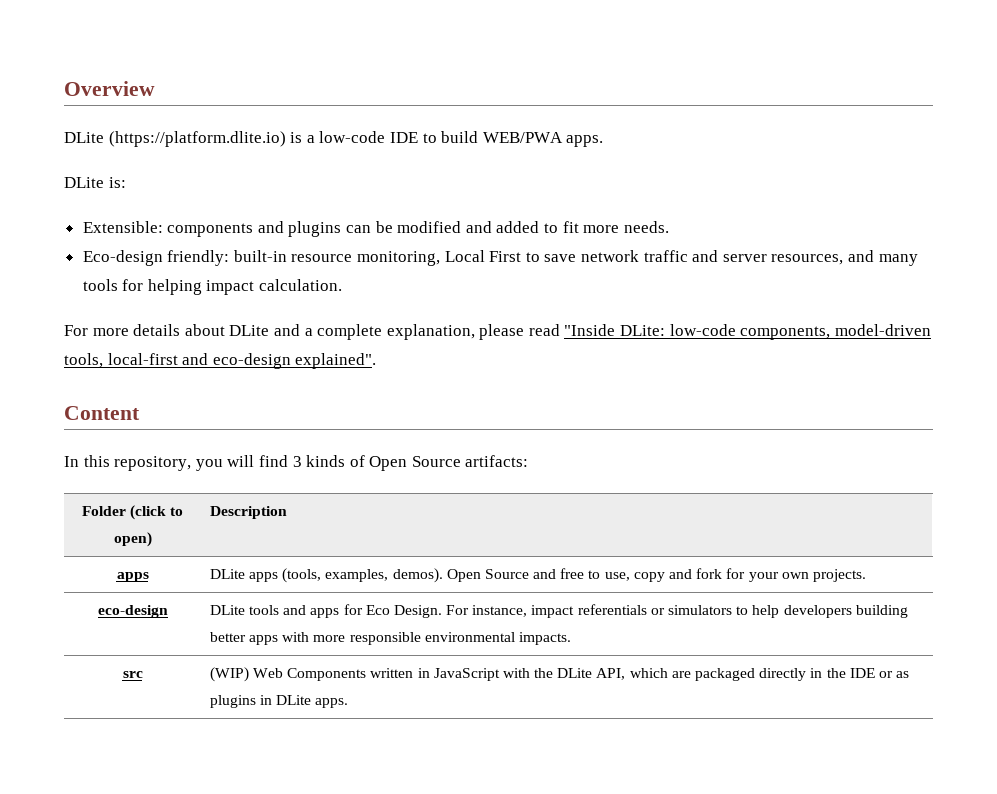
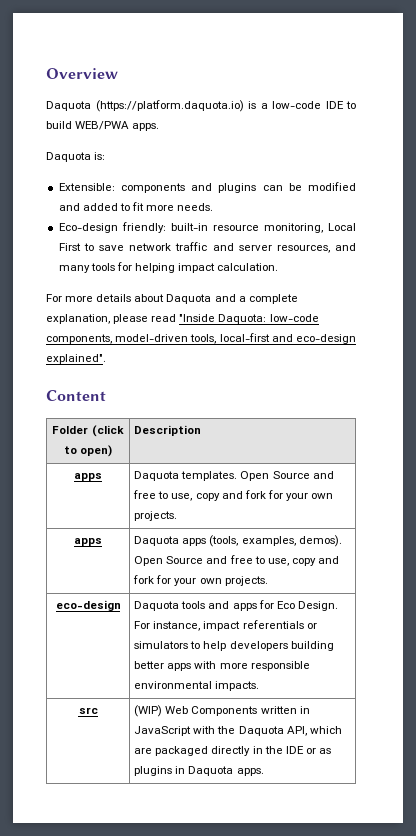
- DLite (https://platform.dlite.io) is a low-code IDE to build WEB/PWA apps.
+ Daquota (https://platform.daquota.io) is a low-code IDE to build WEB/PWA apps.
- DLite is:
+ Daquota is:
- For more details about DLite and a complete explanation, please read "Inside DLite: low-code components, model-driven tools, local-first and eco-design explained".
+ For more details about Daquota and a complete explanation, please read "Inside Daquota: low-code components, model-driven tools, local-first and eco-design explained".
- In this repository, you will find 3 kinds of Open Source artifacts:
- apps | DLite apps (tools, examples, demos). Open Source and free to use, copy and fork for your own projects.
+ apps | Daquota templates. Open Source and free to use, copy and fork for your own projects.
+ apps | Daquota apps (tools, examples, demos). Open Source and free to use, copy and fork for your own projects.
- eco-design | DLite tools and apps for Eco Design. For instance, impact referentials or simulators to help developers building better apps with more responsible environmental impacts.
+ eco-design | Daquota tools and apps for Eco Design. For instance, impact referentials or simulators to help developers building better apps with more responsible environmental impacts.
- src | (WIP) Web Components written in JavaScript with the DLite API, which are packaged directly in the IDE or as plugins in DLite apps.
+ src | (WIP) Web Components written in JavaScript with the Daquota API, which are packaged directly in the IDE or as plugins in Daquota apps.

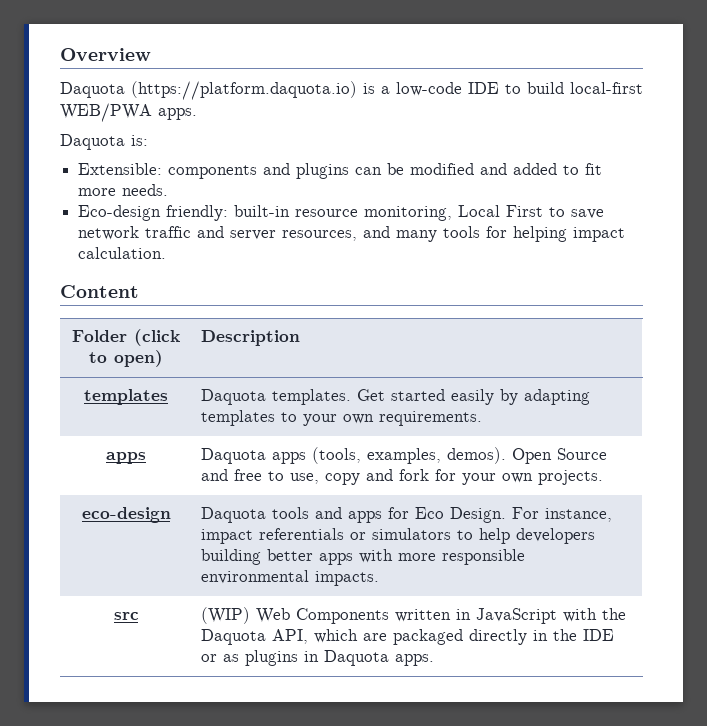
- Daquota (https://platform.daquota.io) is a low-code IDE to build WEB/PWA apps.
+ Daquota (https://platform.daquota.io) is a low-code IDE to build local-first WEB/PWA apps.
- For more details about Daquota and a complete explanation, please read "Inside Daquota: low-code components, model-driven tools, local-first and eco-design explained".
- apps | Daquota templates. Open Source and free to use, copy and fork for your own projects.
+ templates | Daquota templates. Get started easily by adapting templates to your own requirements.

